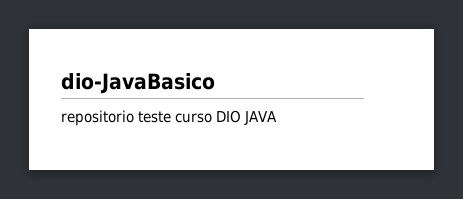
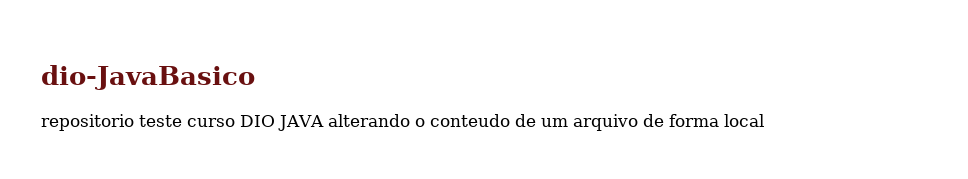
- repositorio teste curso DIO JAVA
+ repositorio teste curso DIO JAVA alterando o conteudo de um arquivo de forma local

